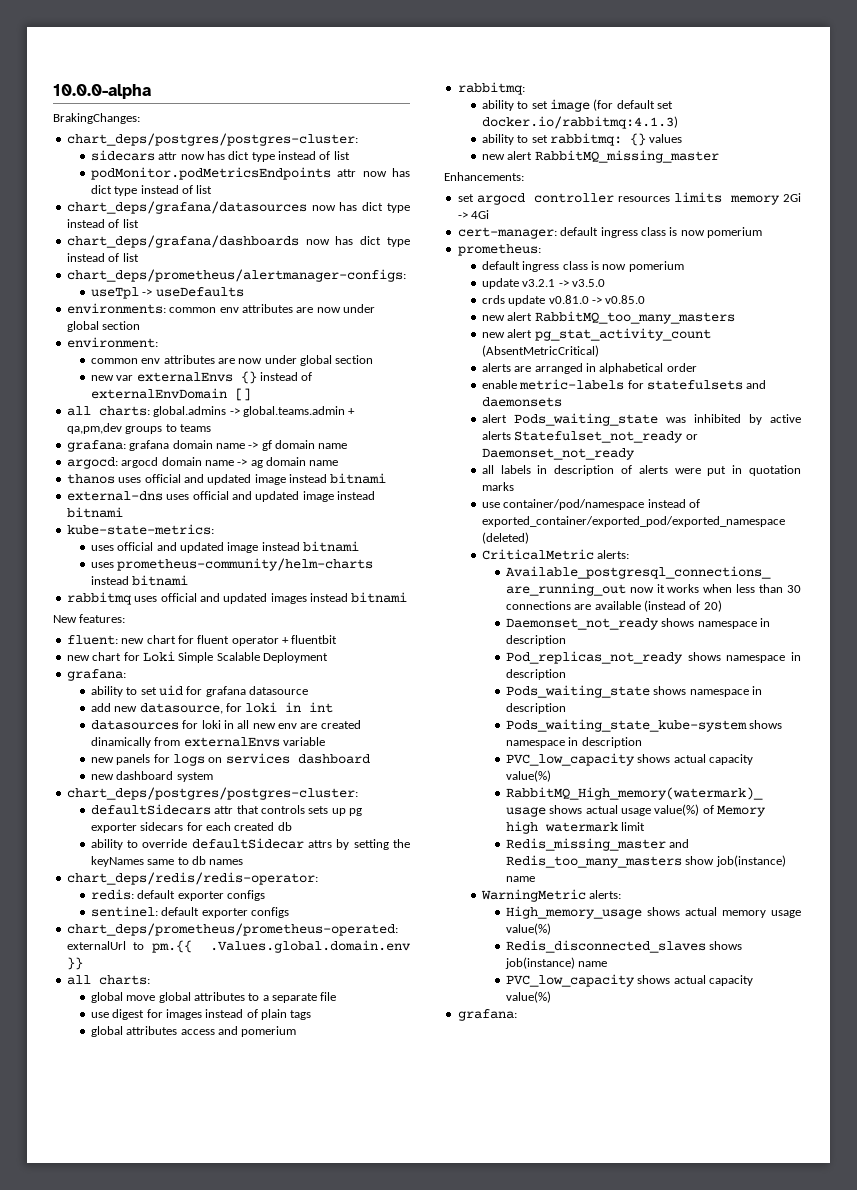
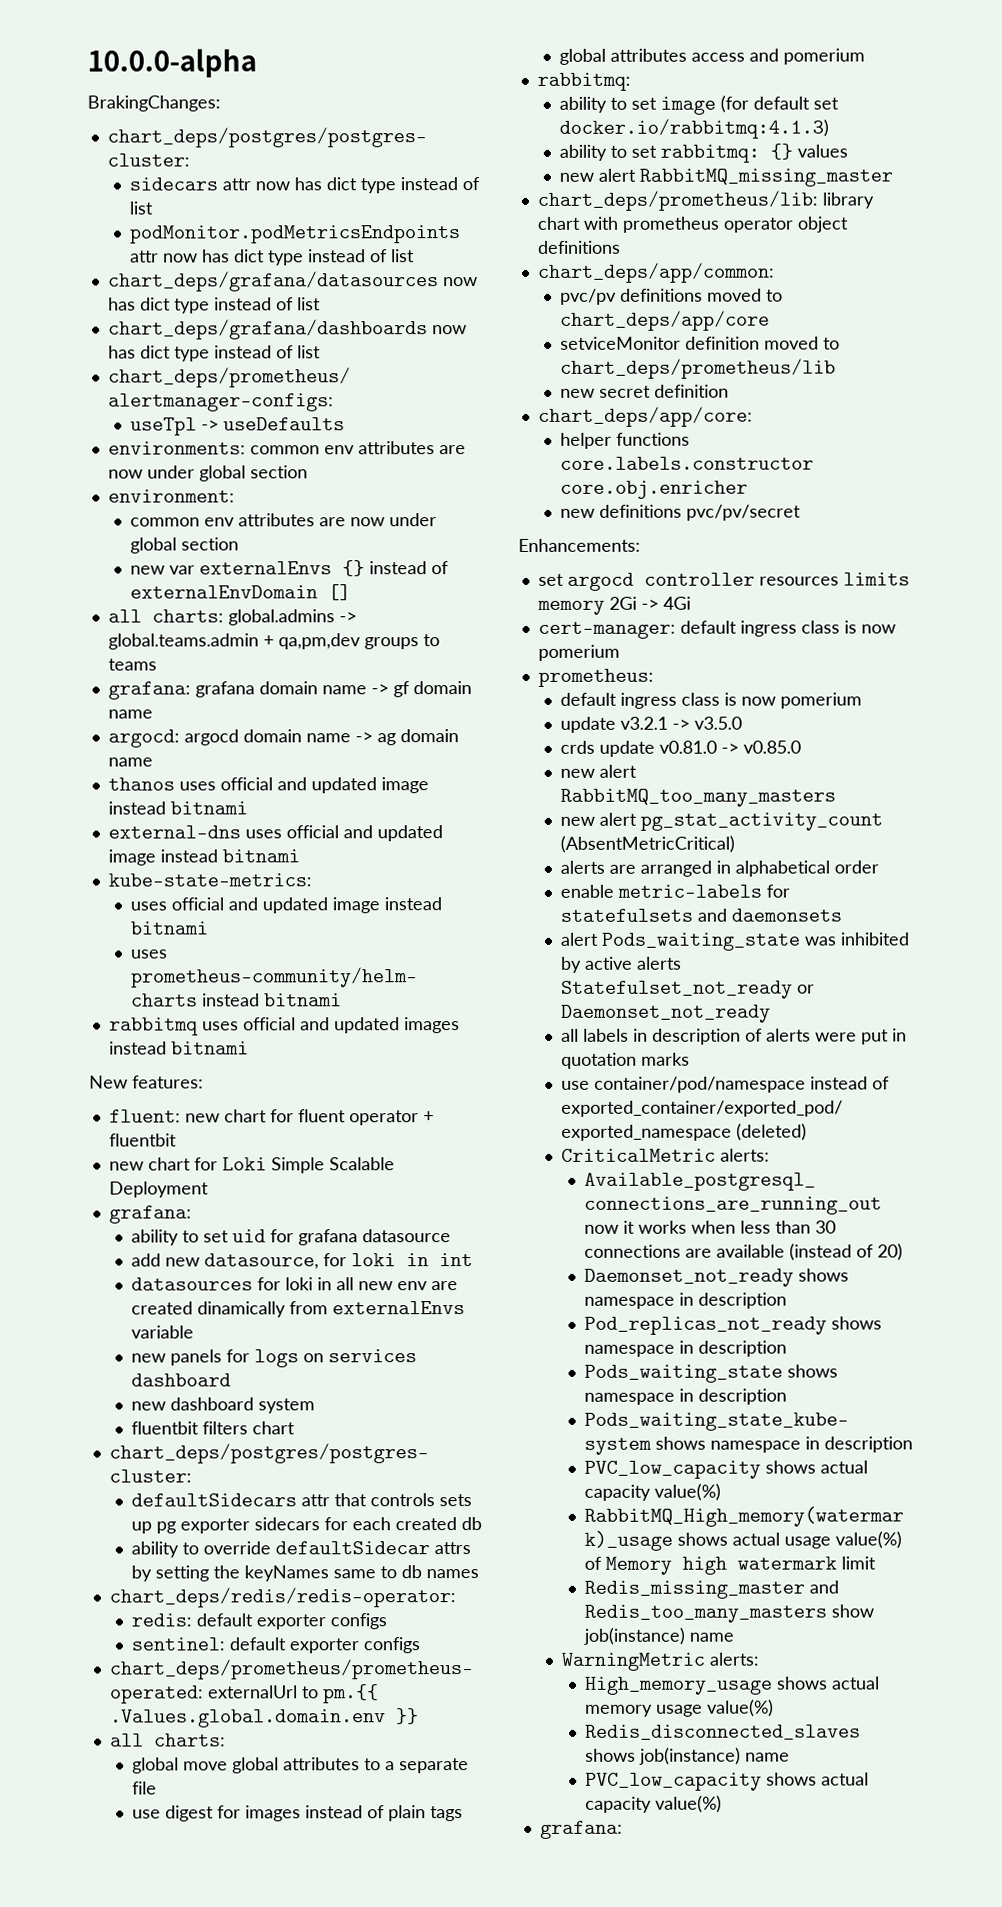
+ fluentbit filters chart
+ chart_deps/prometheus/lib: library chart with prometheus operator object definitions
+ chart_deps/app/common:
+ pvc/pv definitions moved to chart_deps/app/core
+ setviceMonitor definition moved to chart_deps/prometheus/lib
+ new secret definition
+ chart_deps/app/core:
+ helper functions core.labels.constructor core.obj.enricher
+ new definitions pvc/pv/secret

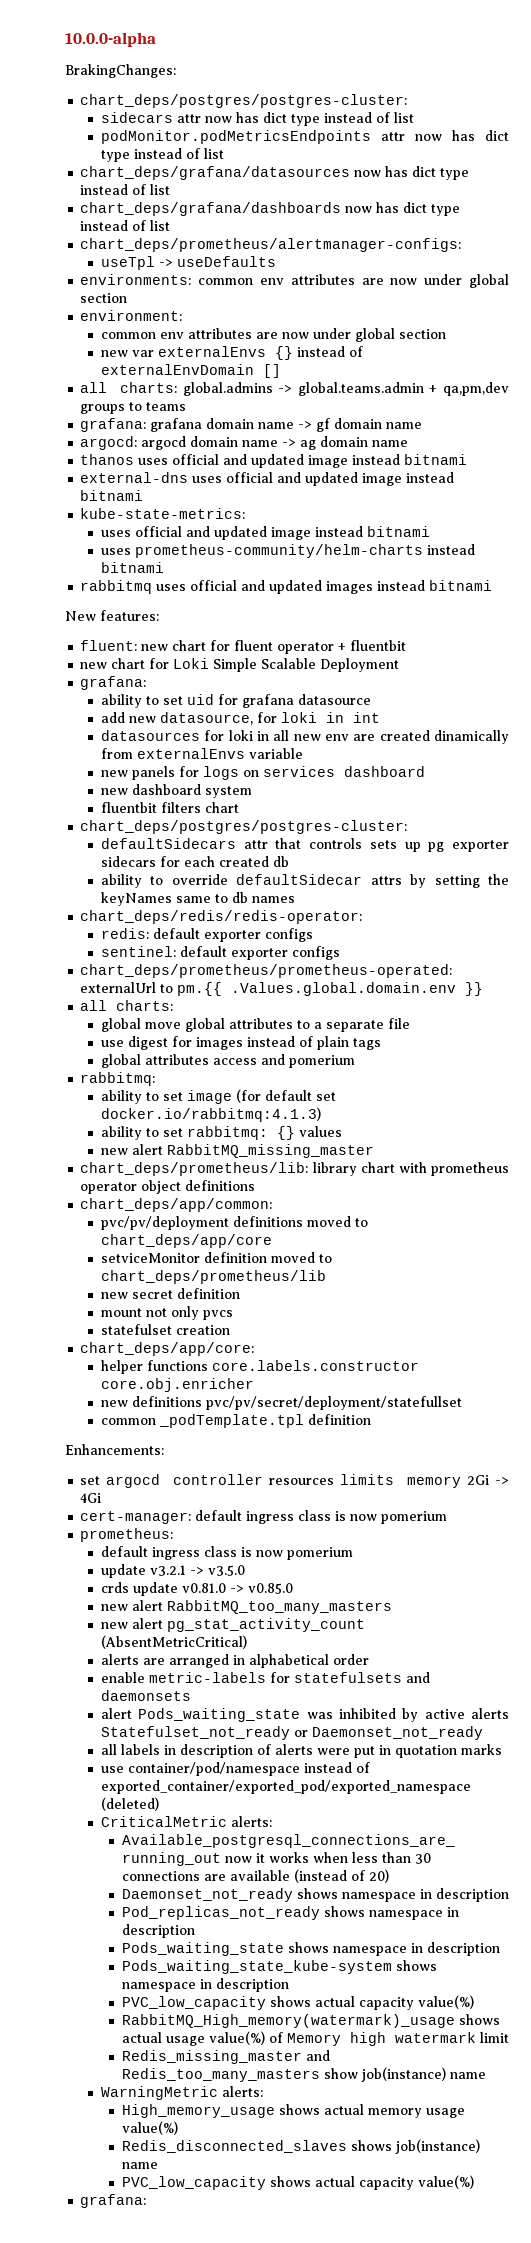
- pvc/pv definitions moved to chart_deps/app/core
+ pvc/pv/deployment definitions moved to chart_deps/app/core
+ mount not only pvcs
+ statefulset creation
- new definitions pvc/pv/secret
+ new definitions pvc/pv/secret/deployment/statefullset
+ common _podTemplate.tpl definition

